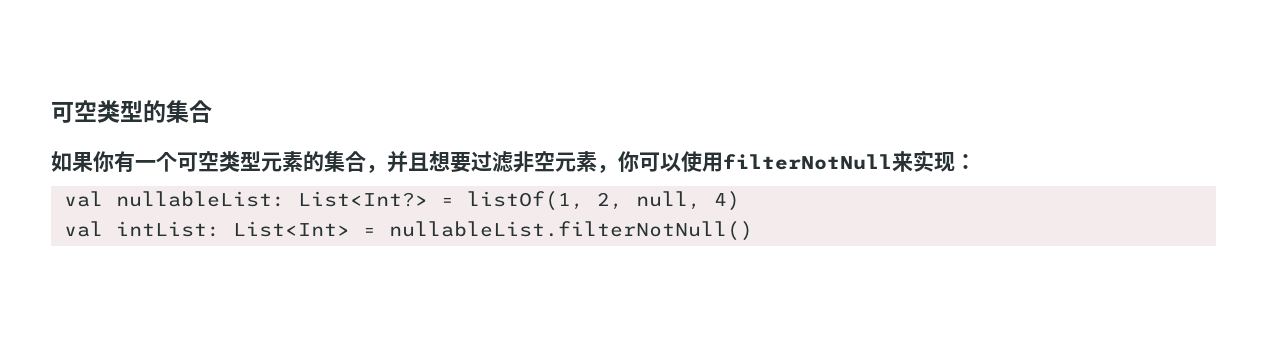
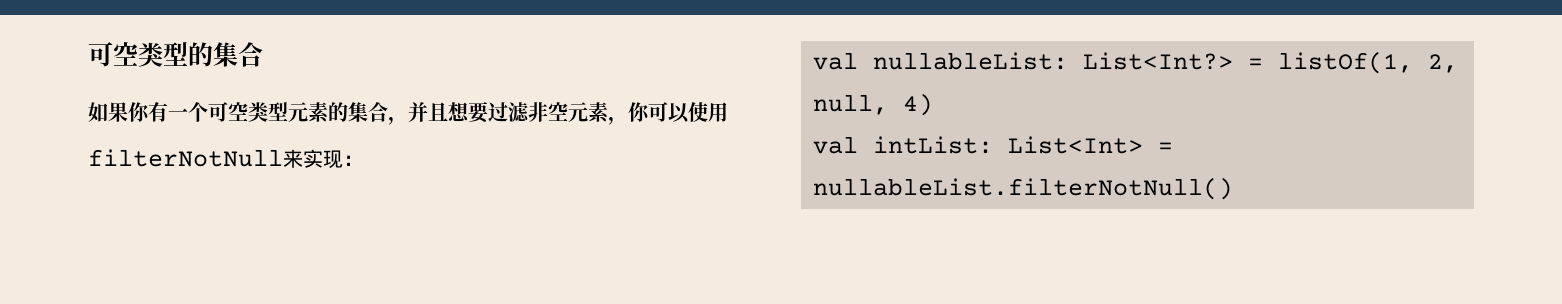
- 如果你有一个可空类型元素的集合，并且想要过滤非空元素，你可以使用filterNotNull来实现：
+ 如果你有一个可空类型元素的集合，并且想要过滤非空元素，你可以使用
+ filterNotNull来实现：

